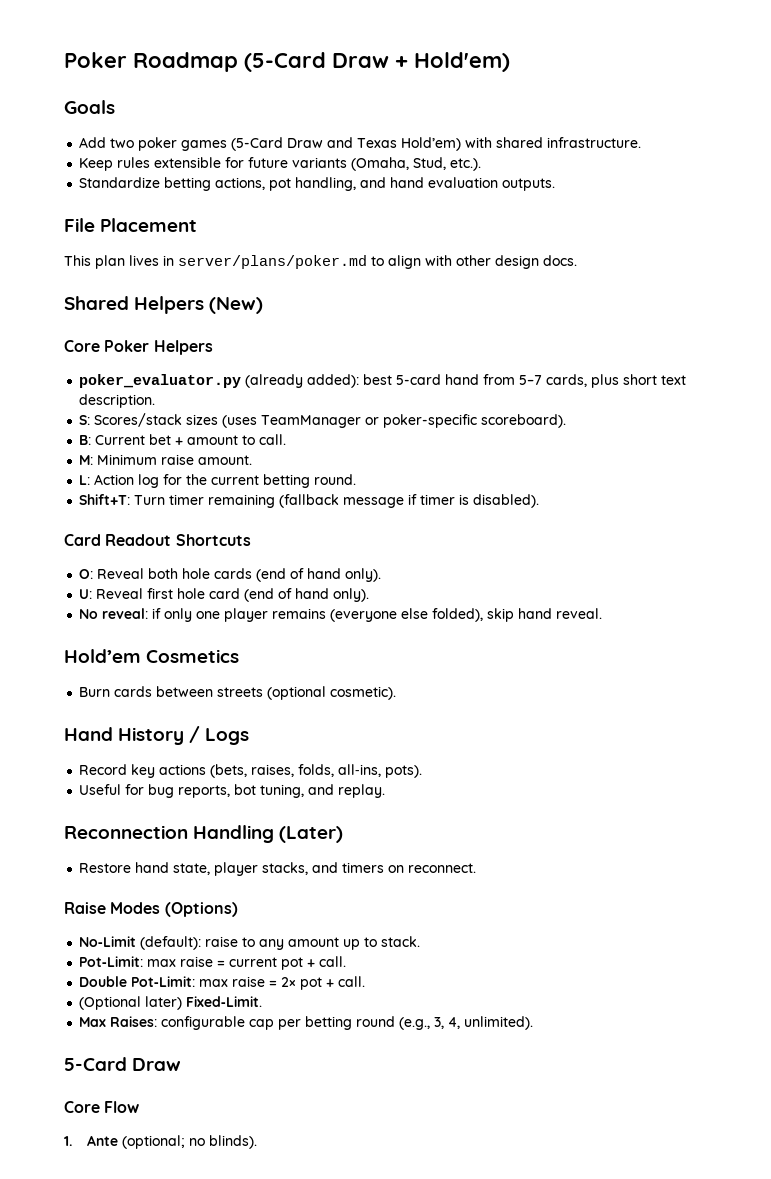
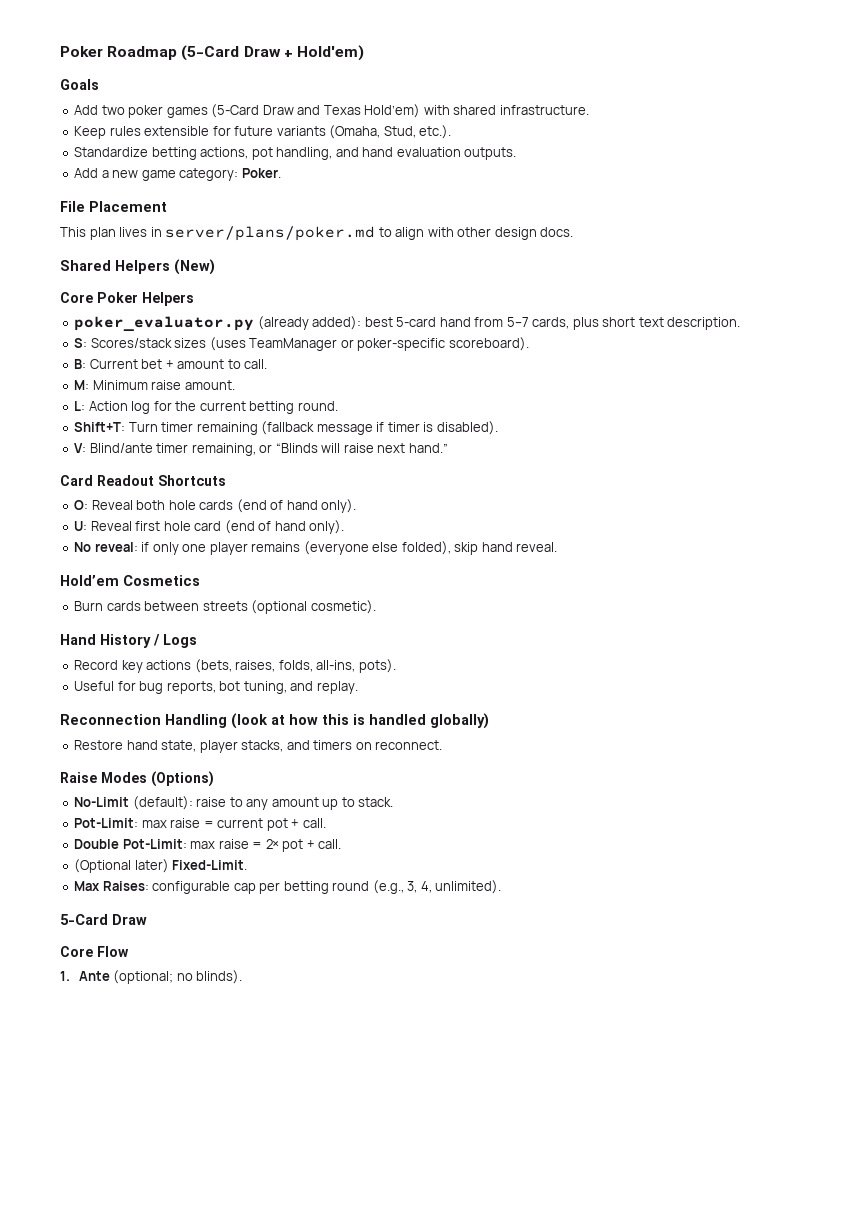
+ Add a new game category: Poker.
+ V: Blind/ante timer remaining, or “Blinds will raise next hand.”
- Reconnection Handling (Later)
+ Reconnection Handling (look at how this is handled globally)

